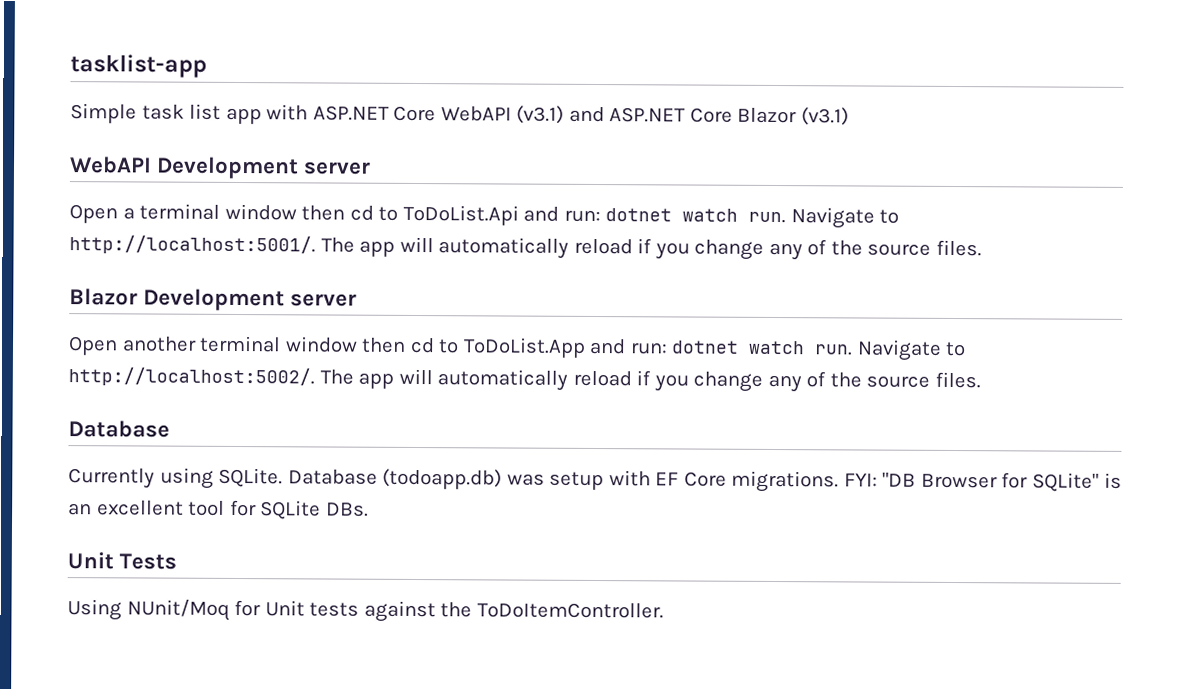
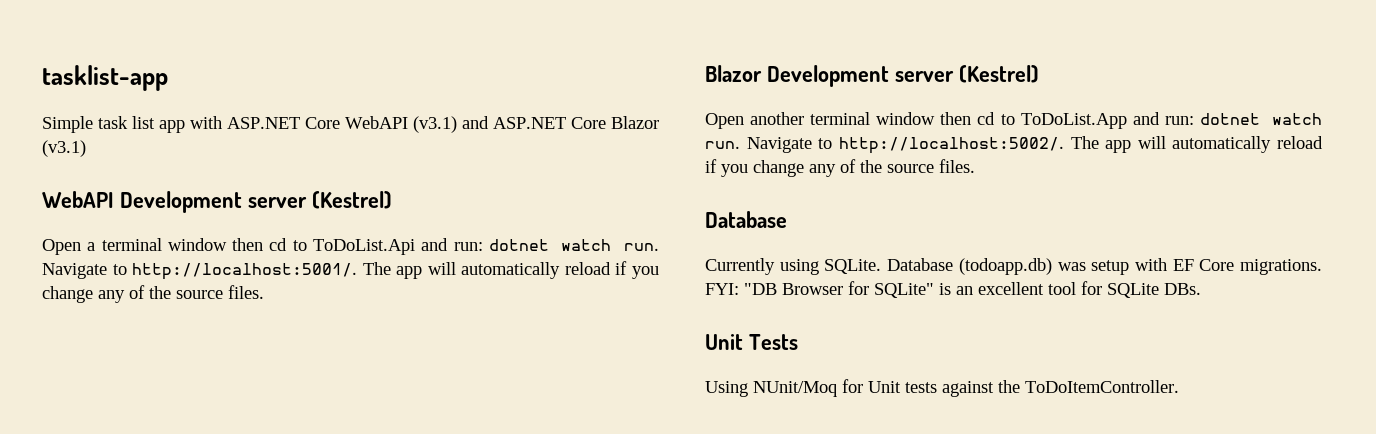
- WebAPI Development server
+ WebAPI Development server (Kestrel)
- Blazor Development server
+ Blazor Development server (Kestrel)

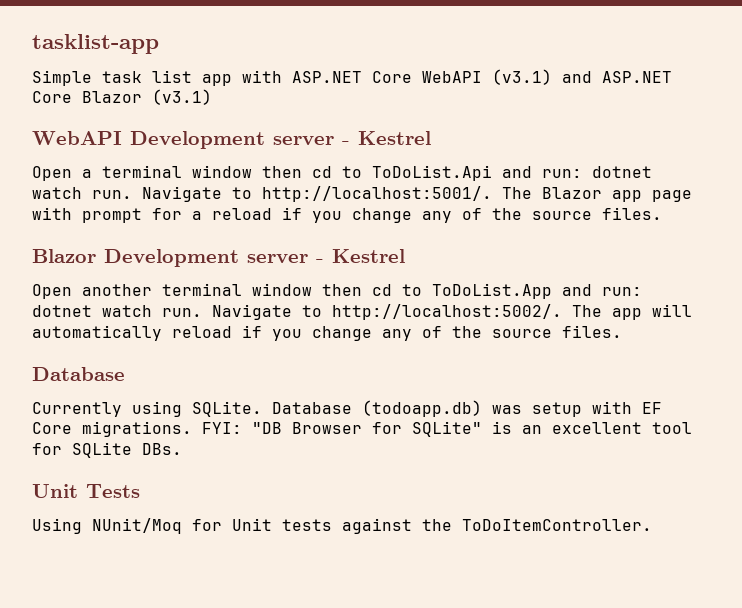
- WebAPI Development server (Kestrel)
+ WebAPI Development server - Kestrel
- Navigate to http://localhost:5001/. The app will automatically reload if you change any of the source files.
+ Navigate to http://localhost:5001/. The Blazor app page with prompt for a reload if you change any of the source files.
- Blazor Development server (Kestrel)
+ Blazor Development server - Kestrel

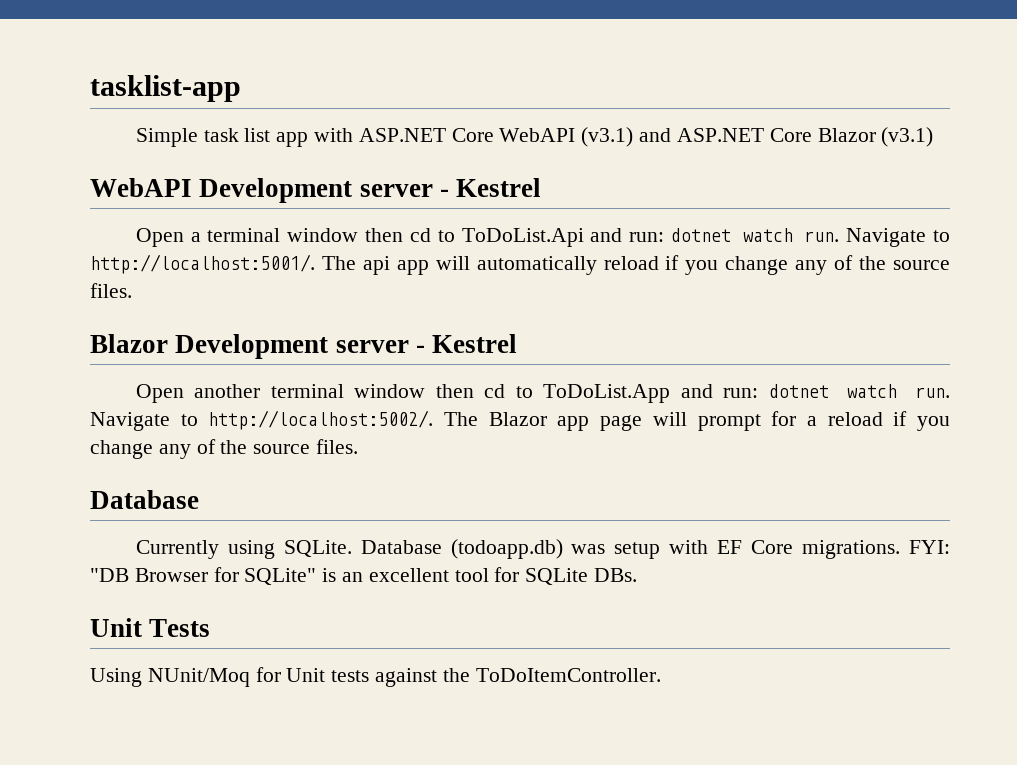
- The Blazor app page with prompt for a reload if you change any of the source files.
+ The api app will automatically reload if you change any of the source files.
- The app will automatically reload if you change any of the source files.
+ The Blazor app page will prompt for a reload if you change any of the source files.

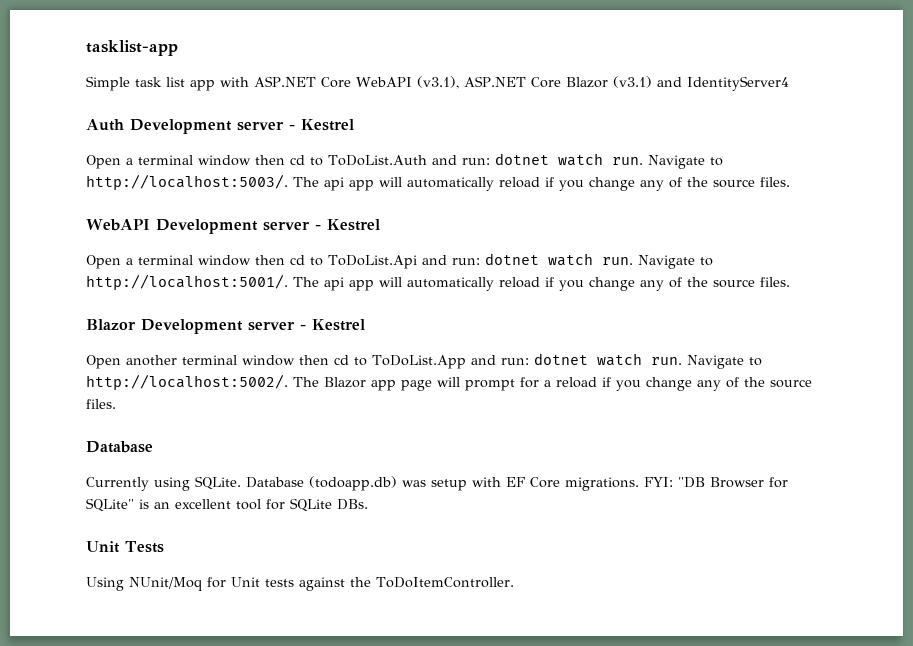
- Simple task list app with ASP.NET Core WebAPI (v3.1) and ASP.NET Core Blazor (v3.1)
+ Simple task list app with ASP.NET Core WebAPI (v3.1), ASP.NET Core Blazor (v3.1) and IdentityServer4
+ Auth Development server - Kestrel
+ Open a terminal window then cd to ToDoList.Auth and run: dotnet watch run. Navigate to http://localhost:5003/. The api app will automatically reload if you change any of the source files.

